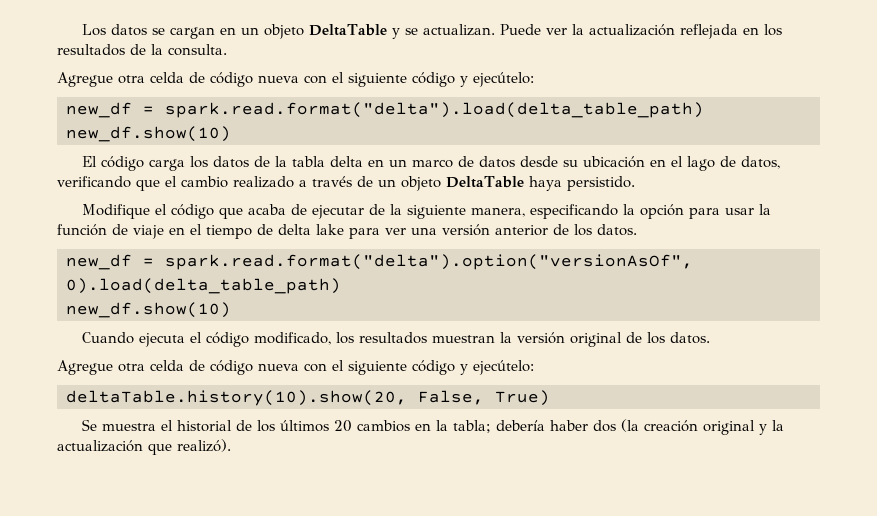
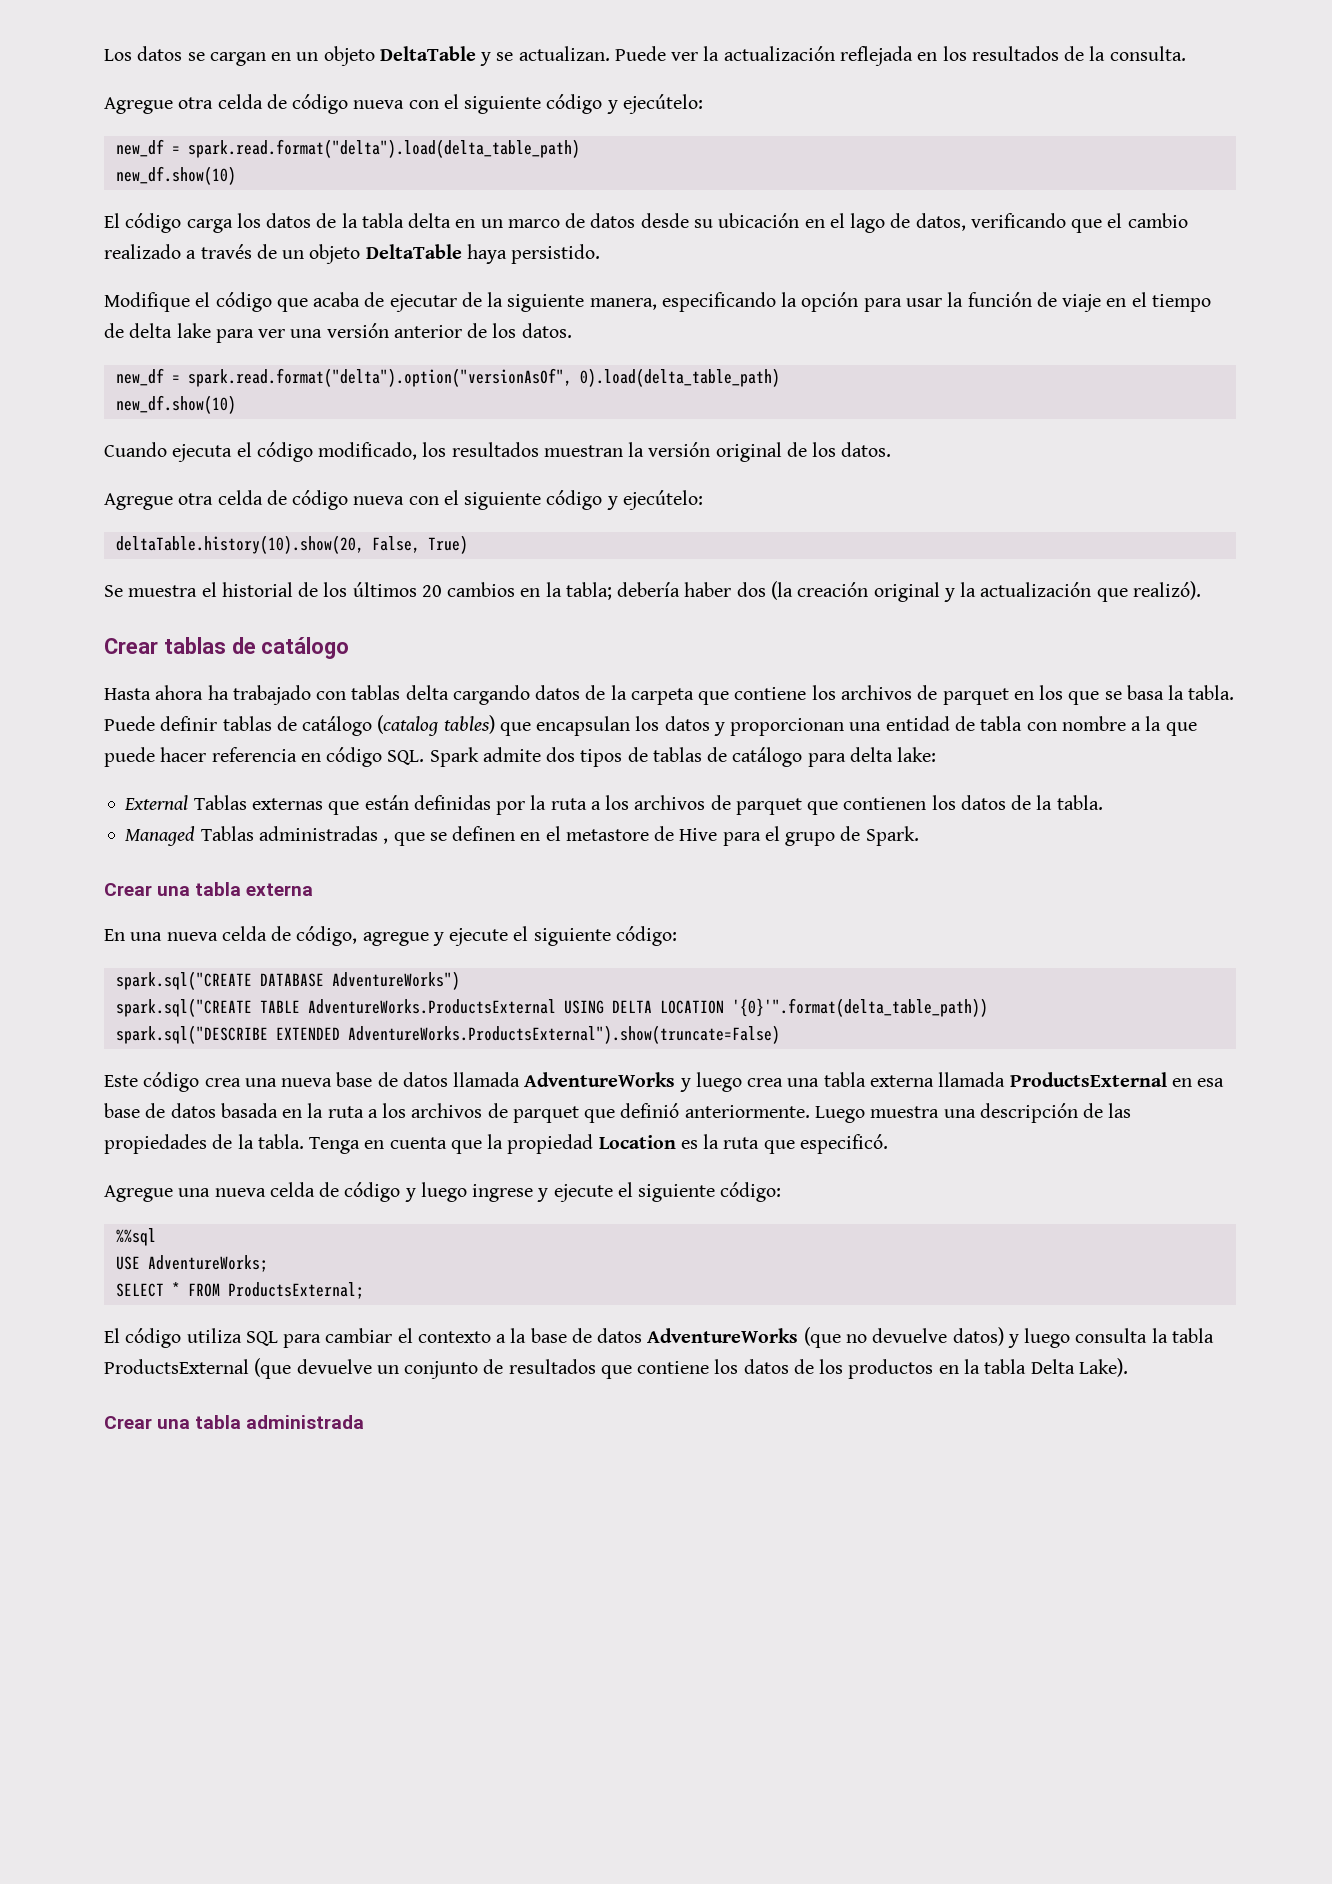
+ Crear tablas de catálogo
+ Hasta ahora ha trabajado con tablas delta cargando datos de la carpeta que contiene los archivos de parquet en los que se basa la tabla. Puede definir tablas de catálogo (catalog tables) que encapsulan los datos y proporcionan una entidad de tabla con nombre a la que puede hacer referencia en código SQL. Spark admite dos tipos de tablas de catálogo para delta lake:
+ External Tablas externas que están definidas por la ruta a los archivos de parquet que contienen los datos de la tabla.
+ Managed Tablas administradas , que se definen en el metastore de Hive para el grupo de Spark.
+ Crear una tabla externa
+ En una nueva celda de código, agregue y ejecute el siguiente código:
+ spark.sql("CREATE DATABASE AdventureWorks")
+ spark.sql("CREATE TABLE AdventureWorks.ProductsExternal USING DELTA LOCATION '{0}'".format(delta_table_path))
+ spark.sql("DESCRIBE EXTENDED AdventureWorks.ProductsExternal").show(truncate=False)
+ Este código crea una nueva base de datos llamada AdventureWorks y luego crea una tabla externa llamada ProductsExternal en esa base de datos basada en la ruta a los archivos de parquet que definió anteriormente. Luego muestra una descripción de las propiedades de la tabla. Tenga en cuenta que la propiedad Location es la ruta que especificó.
+ Agregue una nueva celda de código y luego ingrese y ejecute el siguiente código:
+ %%sql
+ USE AdventureWorks;
+ SELECT * FROM ProductsExternal;
+ El código utiliza SQL para cambiar el contexto a la base de datos AdventureWorks (que no devuelve datos) y luego consulta la tabla ProductsExternal (que devuelve un conjunto de resultados que contiene los datos de los productos en la tabla Delta Lake).
+ Crear una tabla administrada

